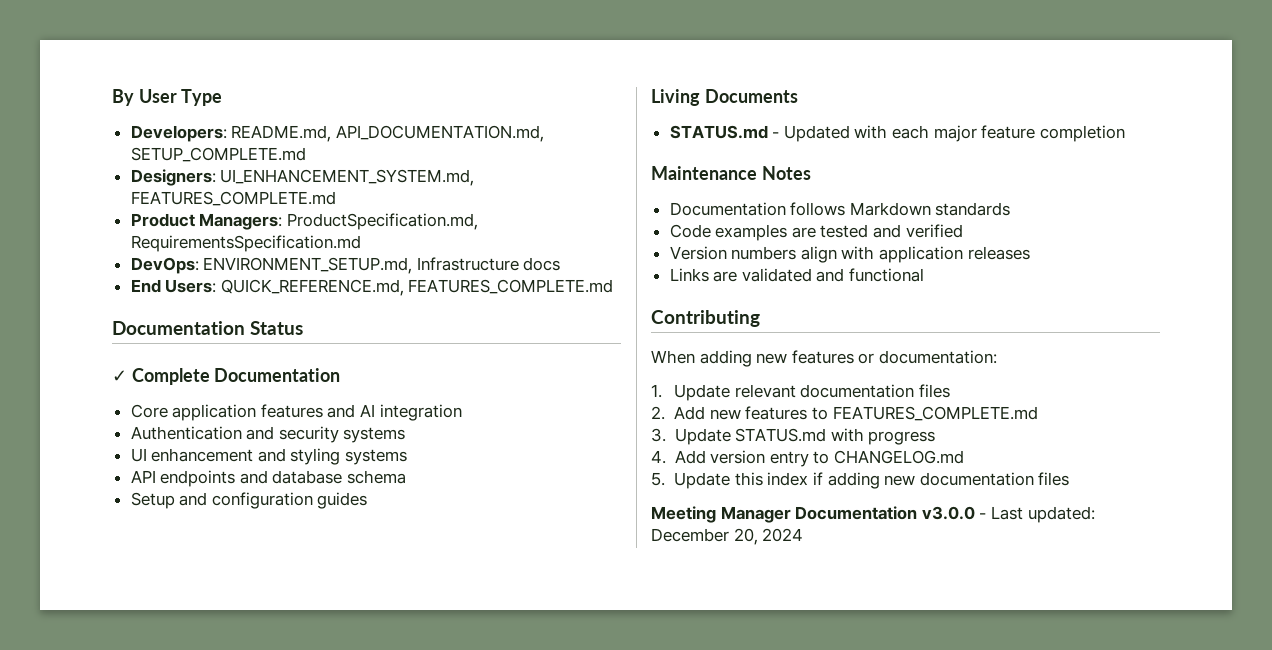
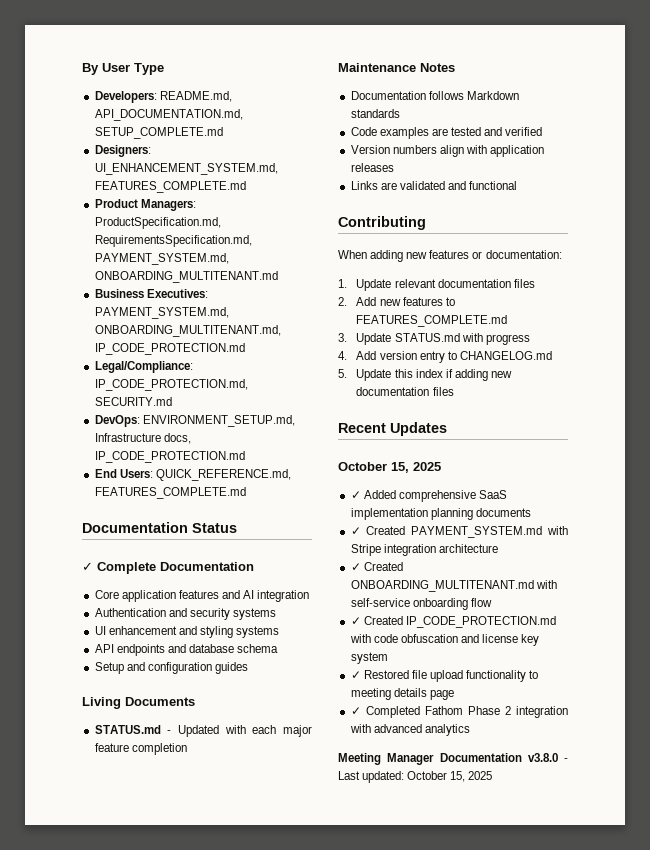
- Product Managers: ProductSpecification.md, RequirementsSpecification.md
+ Product Managers: ProductSpecification.md, RequirementsSpecification.md, PAYMENT_SYSTEM.md, ONBOARDING_MULTITENANT.md
+ Business Executives: PAYMENT_SYSTEM.md, ONBOARDING_MULTITENANT.md, IP_CODE_PROTECTION.md
+ Legal/Compliance: IP_CODE_PROTECTION.md, SECURITY.md
- DevOps: ENVIRONMENT_SETUP.md, Infrastructure docs
+ DevOps: ENVIRONMENT_SETUP.md, Infrastructure docs, IP_CODE_PROTECTION.md
+ Recent Updates
+ October 15, 2025
+ ✓ Added comprehensive SaaS implementation planning documents
+ ✓ Created PAYMENT_SYSTEM.md with Stripe integration architecture
+ ✓ Created ONBOARDING_MULTITENANT.md with self-service onboarding flow
+ ✓ Created IP_CODE_PROTECTION.md with code obfuscation and license key system
+ ✓ Restored file upload functionality to meeting details page
+ ✓ Completed Fathom Phase 2 integration with advanced analytics
- Meeting Manager Documentation v3.0.0 - Last updated: December 20, 2024
+ Meeting Manager Documentation v3.8.0 - Last updated: October 15, 2025

